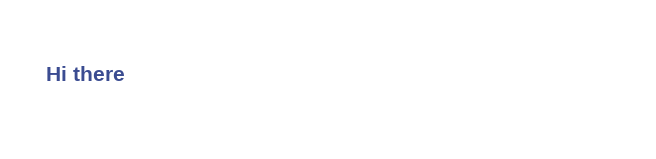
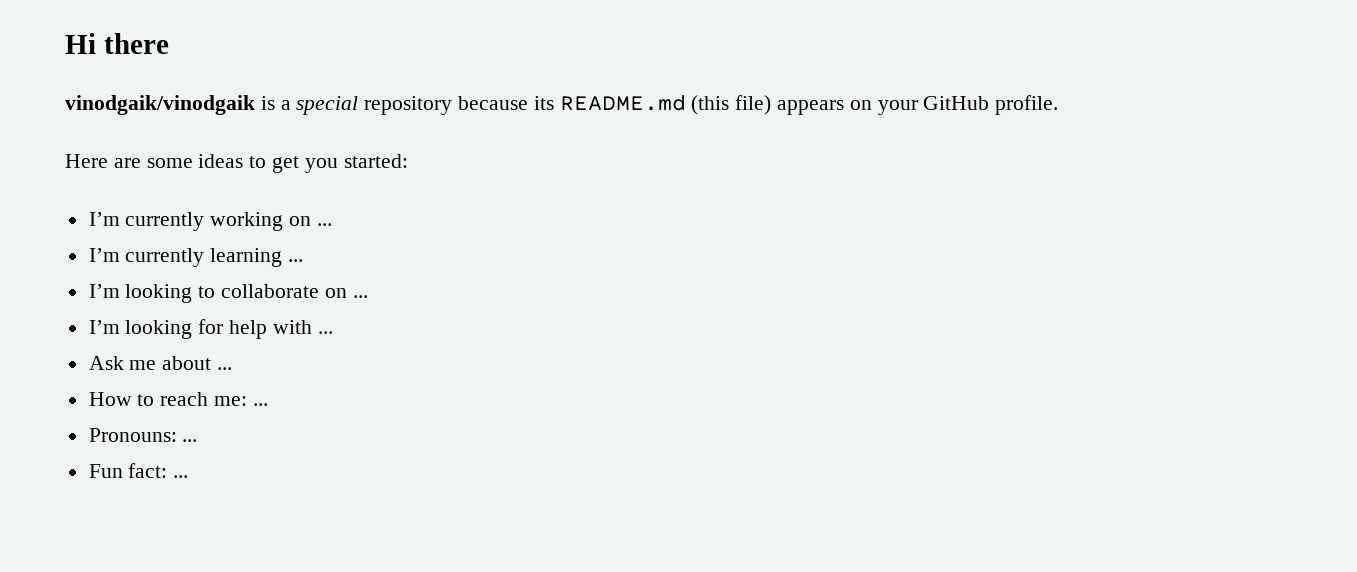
+ vinodgaik/vinodgaik is a special repository because its README.md (this file) appears on your GitHub profile.
+ Here are some ideas to get you started:
+ I’m currently working on ...
+ I’m currently learning ...
+ I’m looking to collaborate on ...
+ I’m looking for help with ...
+ Ask me about ...
+ How to reach me: ...
+ Pronouns: ...
+ Fun fact: ...

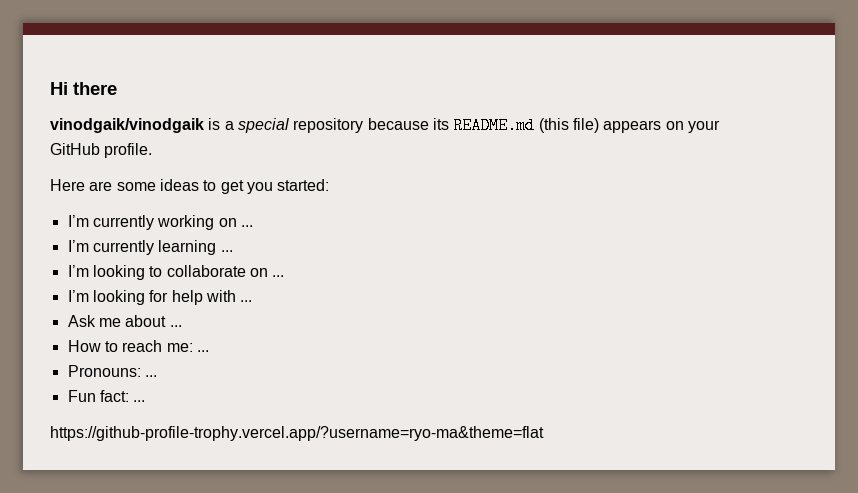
+ https://github-profile-trophy.vercel.app/?username=ryo-ma&theme=flat

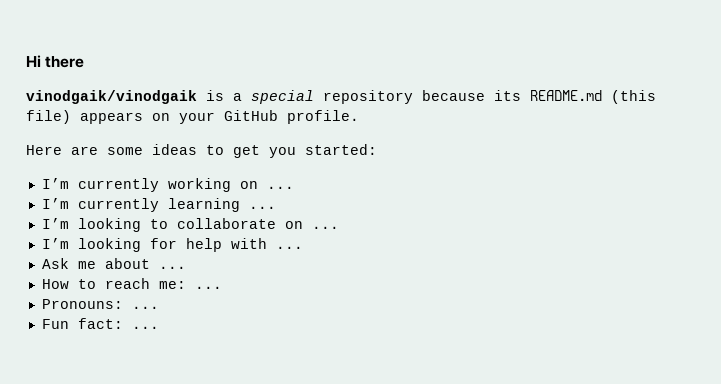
- https://github-profile-trophy.vercel.app/?username=ryo-ma&theme=flat

